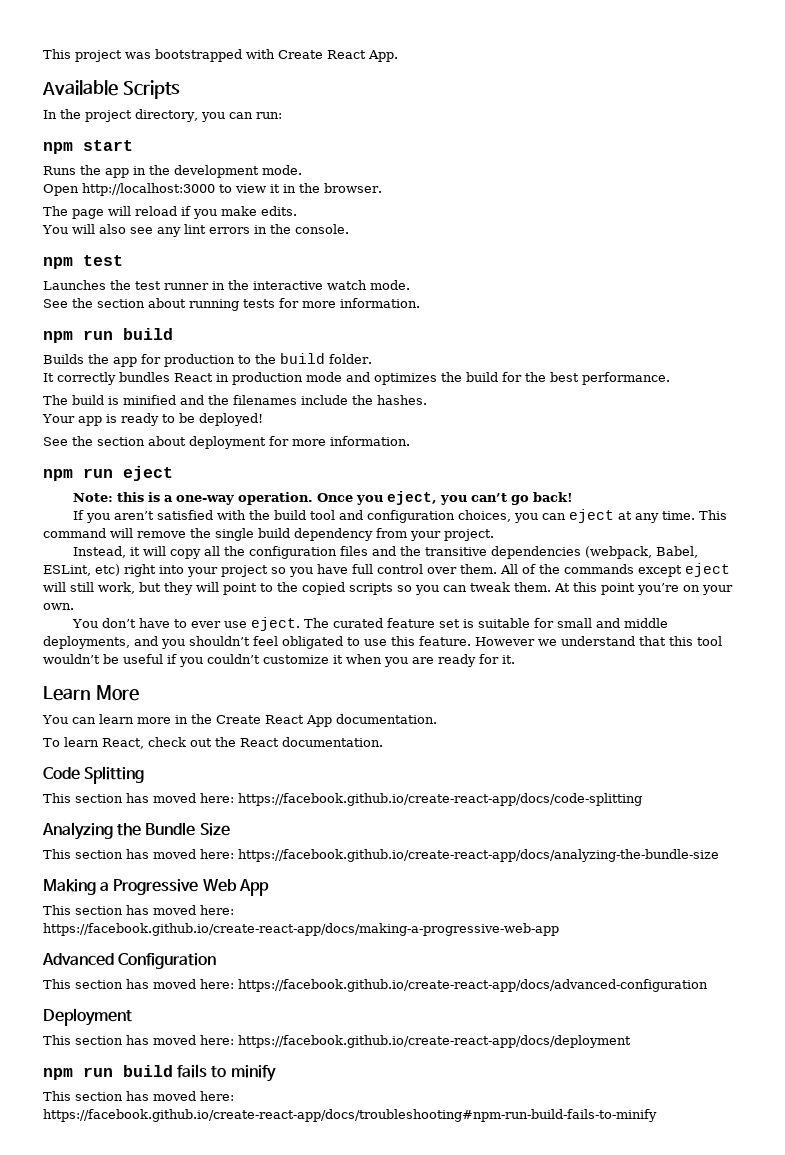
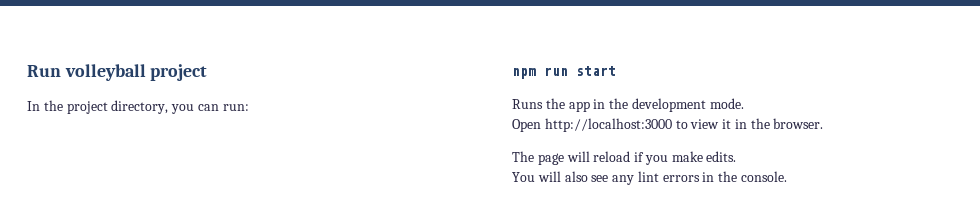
- This project was bootstrapped with Create React App.
- Available Scripts
+ Run volleyball project
- npm start
+ npm run start
- npm test
- Launches the test runner in the interactive watch mode.
- See the section about running tests for more information.
- npm run build
- Builds the app for production to the build folder.
- It correctly bundles React in production mode and optimizes the build for the best performance.
- The build is minified and the filenames include the hashes.
- Your app is ready to be deployed!
- See the section about deployment for more information.
- npm run eject
- Note: this is a one-way operation. Once you eject, you can’t go back!
- If you aren’t satisfied with the build tool and configuration choices, you can eject at any time. This command will remove the single build dependency from your project.
- Instead, it will copy all the configuration files and the transitive dependencies (webpack, Babel, ESLint, etc) right into your project so you have full control over them. All of the commands except eject will still work, but they will point to the copied scripts so you can tweak them. At this point you’re on your own.
- You don’t have to ever use eject. The curated feature set is suitable for small and middle deployments, and you shouldn’t feel obligated to use this feature. However we understand that this tool wouldn’t be useful if you couldn’t customize it when you are ready for it.
- Learn More
- You can learn more in the Create React App documentation.
- To learn React, check out the React documentation.
- Code Splitting
- This section has moved here: https://facebook.github.io/create-react-app/docs/code-splitting
- Analyzing the Bundle Size
- This section has moved here: https://facebook.github.io/create-react-app/docs/analyzing-the-bundle-size
- Making a Progressive Web App
- This section has moved here: https://facebook.github.io/create-react-app/docs/making-a-progressive-web-app
- Advanced Configuration
- This section has moved here: https://facebook.github.io/create-react-app/docs/advanced-configuration
- Deployment
- This section has moved here: https://facebook.github.io/create-react-app/docs/deployment
- npm run build fails to minify
- This section has moved here: https://facebook.github.io/create-react-app/docs/troubleshooting#npm-run-build-fails-to-minify

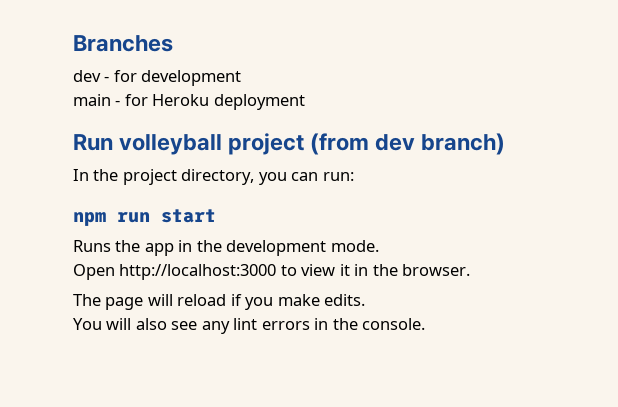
+ Branches
+ dev - for development
+ main - for Heroku deployment
- Run volleyball project
+ Run volleyball project (from dev branch)

